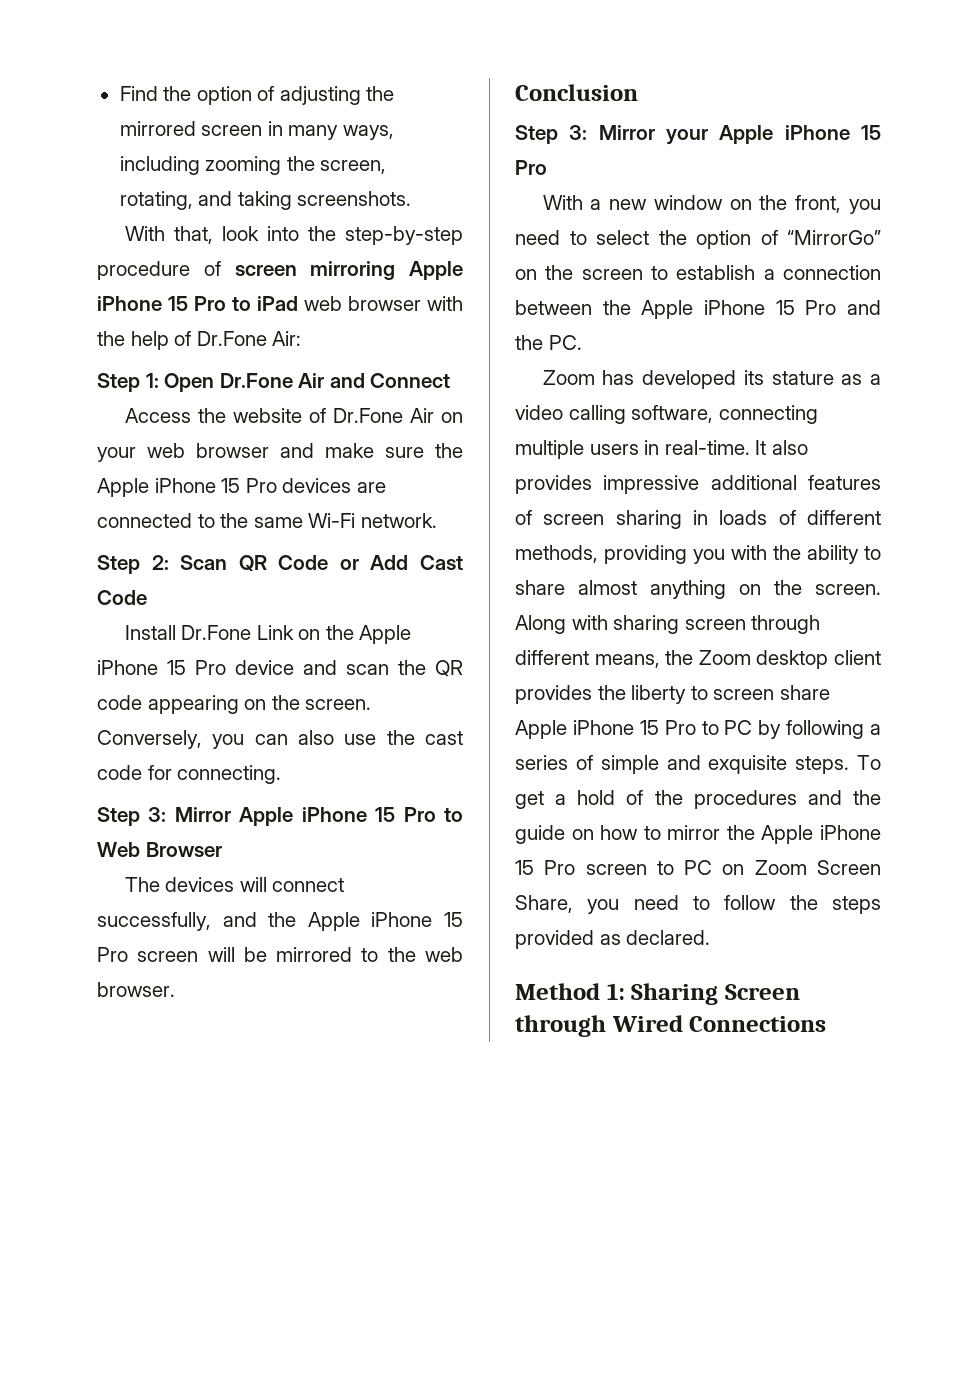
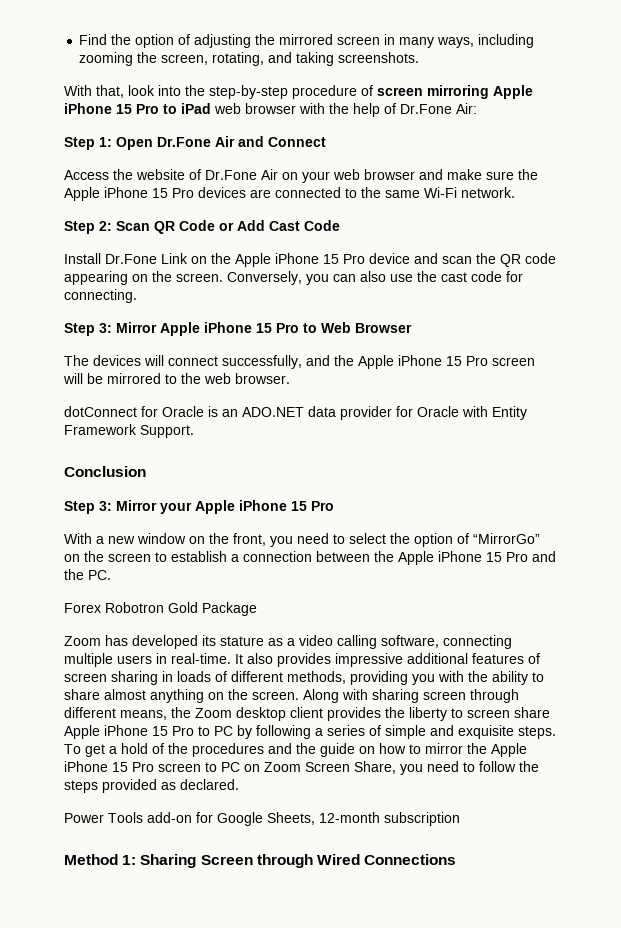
+ dotConnect for Oracle is an ADO.NET data provider for Oracle with Entity Framework Support.
+ Forex Robotron Gold Package
+ Power Tools add-on for Google Sheets, 12-month subscription

